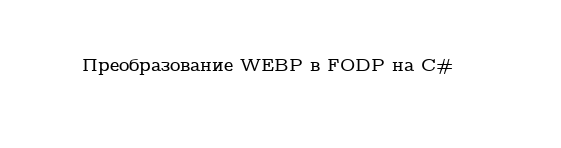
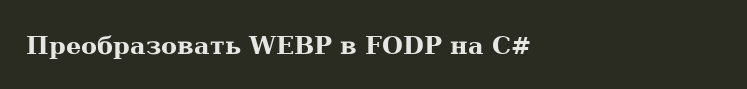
- Преобразование WEBP в FODP на C#
+ Преобразовать WEBP в FODP на C#

